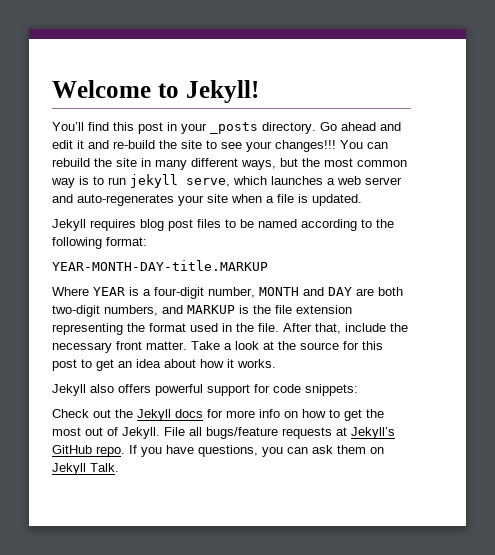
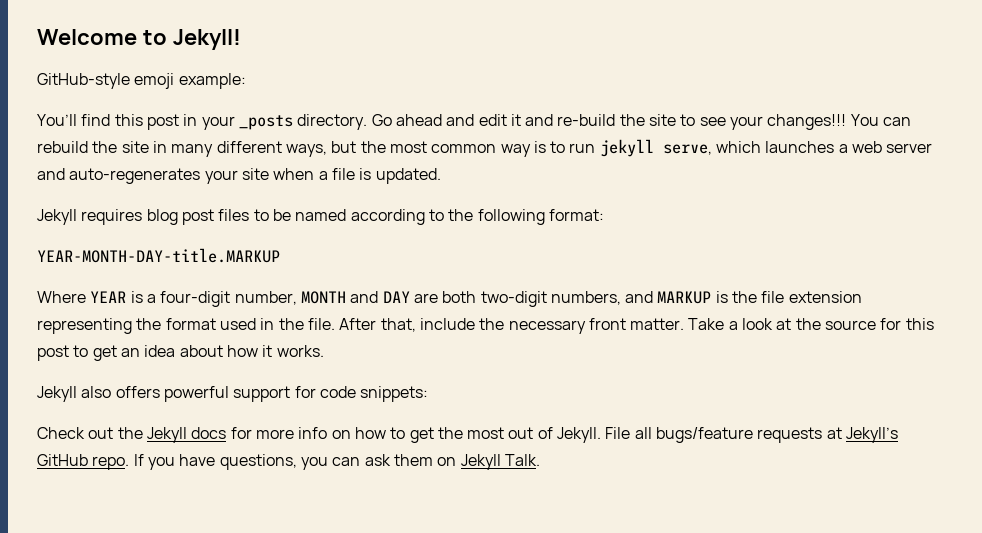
+ GitHub-style emoji example:

